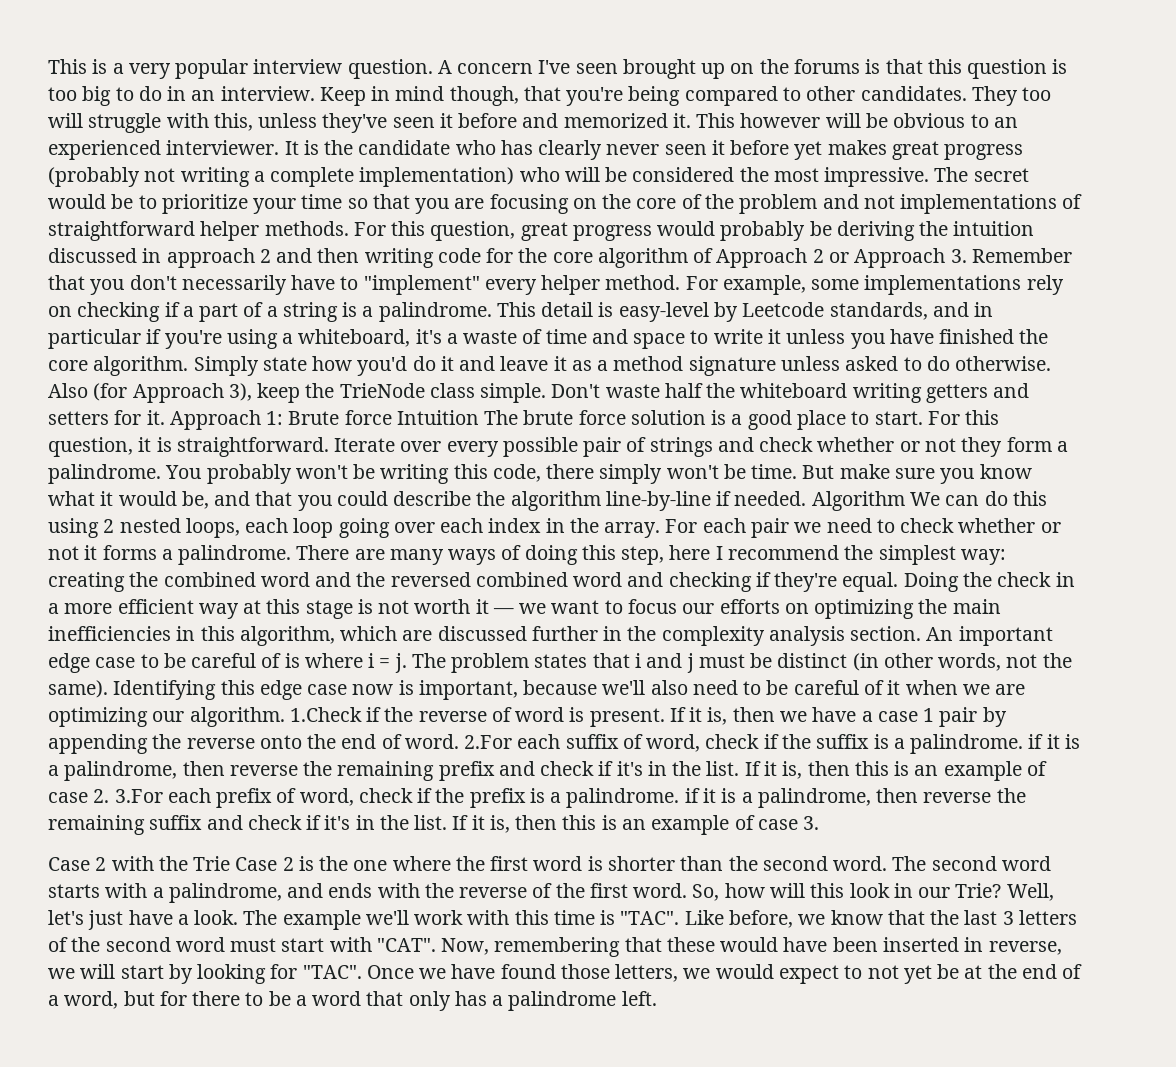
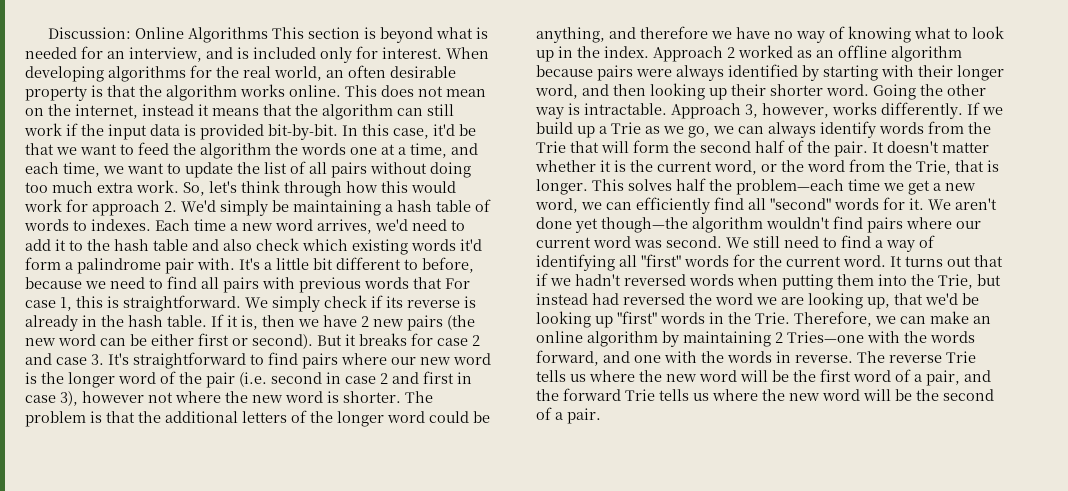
- This is a very popular interview question. A concern I've seen brought up on the forums is that this question is too big to do in an interview. Keep in mind though, that you're being compared to other candidates. They too will struggle with this, unless they've seen it before and memorized it. This however will be obvious to an experienced interviewer. It is the candidate who has clearly never seen it before yet makes great progress (probably not writing a complete implementation) who will be considered the most impressive. The secret would be to prioritize your time so that you are focusing on the core of the problem and not implementations of straightforward helper methods. For this question, great progress would probably be deriving the intuition discussed in approach 2 and then writing code for the core algorithm of Approach 2 or Approach 3. Remember that you don't necessarily have to "implement" every helper method. For example, some implementations rely on checking if a part of a string is a palindrome. This detail is easy-level by Leetcode standards, and in particular if you're using a whiteboard, it's a waste of time and space to write it unless you have finished the core algorithm. Simply state how you'd do it and leave it as a method signature unless asked to do otherwise. Also (for Approach 3), keep the TrieNode class simple. Don't waste half the whiteboard writing getters and setters for it. Approach 1: Brute force Intuition The brute force solution is a good place to start. For this question, it is straightforward. Iterate over every possible pair of strings and check whether or not they form a palindrome. You probably won't be writing this code, there simply won't be time. But make sure you know what it would be, and that you could describe the algorithm line-by-line if needed. Algorithm We can do this using 2 nested loops, each loop going over each index in the array. For each pair we need to check whether or not it forms a palindrome. There are many ways of doing this step, here I recommend the simplest way: creating the combined word and the reversed combined word and checking if they're equal. Doing the check in a more efficient way at this stage is not worth it — we want to focus our efforts on optimizing the main inefficiencies in this algorithm, which are discussed further in the complexity analysis section. An important edge case to be careful of is where i = j. The problem states that i and j must be distinct (in other words, not the same). Identifying this edge case now is important, because we'll also need to be careful of it when we are optimizing our algorithm. 1.Check if the reverse of word is present.
+ Discussion: Online Algorithms This section is beyond what is needed for an interview, and is included only for interest. When developing algorithms for the real world, an often desirable property is that the algorithm works online. This does not mean on the internet, instead it means that the algorithm can still work if the input data is provided bit-by-bit. In this case, it'd be that we want to feed the algorithm the words one at a time, and each time, we want to update the list of all pairs without doing too much extra work. So, let's think through how this would work for approach 2. We'd simply be maintaining a hash table of words to indexes. Each time a new word arrives, we'd need to add it to the hash table and also check which existing words it'd form a palindrome pair with. It's a little bit different to before, because we need to find all pairs with previous words that For case 1, this is straightforward. We simply check if its reverse is already in the hash table.
- If it is, then we have a case 1 pair by appending the reverse onto the end of word. 2.For each suffix of word, check if the suffix is a palindrome. if it is a palindrome, then reverse the remaining prefix and check if it's in the list. If it is, then this is an example of case 2. 3.For each prefix of word, check if the prefix is a palindrome. if it is a palindrome, then reverse the remaining suffix and check if it's in the list. If it is, then this is an example of case 3.
- Case 2 with the Trie Case 2 is the one where the first word is shorter than the second word. The second word starts with a palindrome, and ends with the reverse of the first word. So, how will this look in our Trie? Well, let's just have a look. The example we'll work with this time is "TAC". Like before, we know that the last 3 letters of the second word must start with "CAT". Now, remembering that these would have been inserted in reverse, we will start by looking for "TAC". Once we have found those letters, we would expect to not yet be at the end of a word, but for there to be a word that only has a palindrome left.
+ If it is, then we have 2 new pairs (the new word can be either first or second). But it breaks for case 2 and case 3. It's straightforward to find pairs where our new word is the longer word of the pair (i.e. second in case 2 and first in case 3), however not where the new word is shorter. The problem is that the additional letters of the longer word could be anything, and therefore we have no way of knowing what to look up in the index. Approach 2 worked as an offline algorithm because pairs were always identified by starting with their longer word, and then looking up their shorter word. Going the other way is intractable. Approach 3, however, works differently. If we build up a Trie as we go, we can always identify words from the Trie that will form the second half of the pair. It doesn't matter whether it is the current word, or the word from the Trie, that is longer. This solves half the problem—each time we get a new word, we can efficiently find all "second" words for it. We aren't done yet though—the algorithm wouldn't find pairs where our current word was second. We still need to find a way of identifying all "first" words for the current word. It turns out that if we hadn't reversed words when putting them into the Trie, but instead had reversed the word we are looking up, that we'd be looking up "first" words in the Trie. Therefore, we can make an online algorithm by maintaining 2 Tries—one with the words forward, and one with the words in reverse. The reverse Trie tells us where the new word will be the first word of a pair, and the forward Trie tells us where the new word will be the second of a pair.

